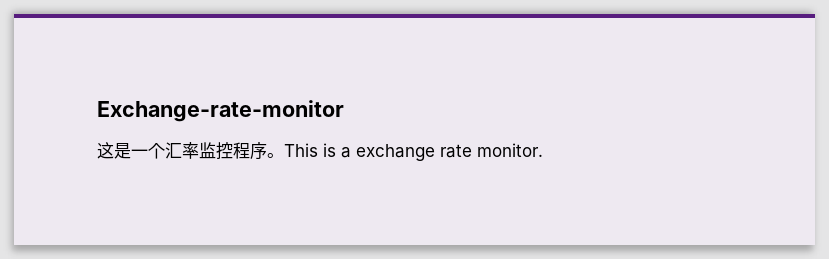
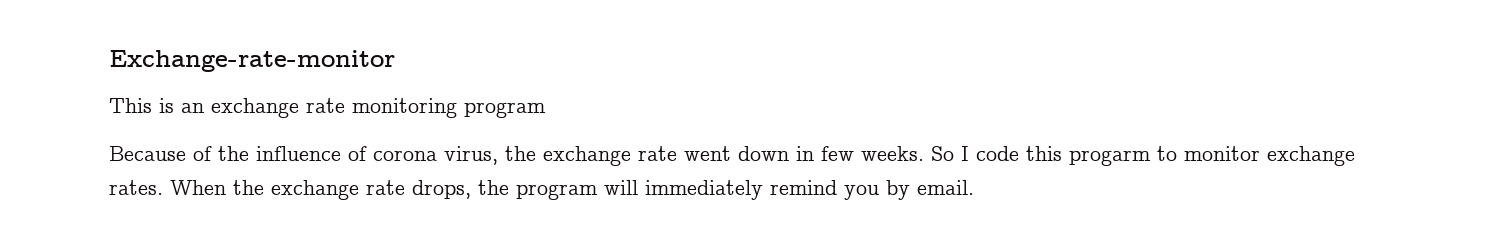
- 这是一个汇率监控程序。This is a exchange rate monitor.
+ This is an exchange rate monitoring program
+ Because of the influence of corona virus, the exchange rate went down in few weeks. So I code this progarm to monitor exchange rates. When the exchange rate drops, the program will immediately remind you by email.

